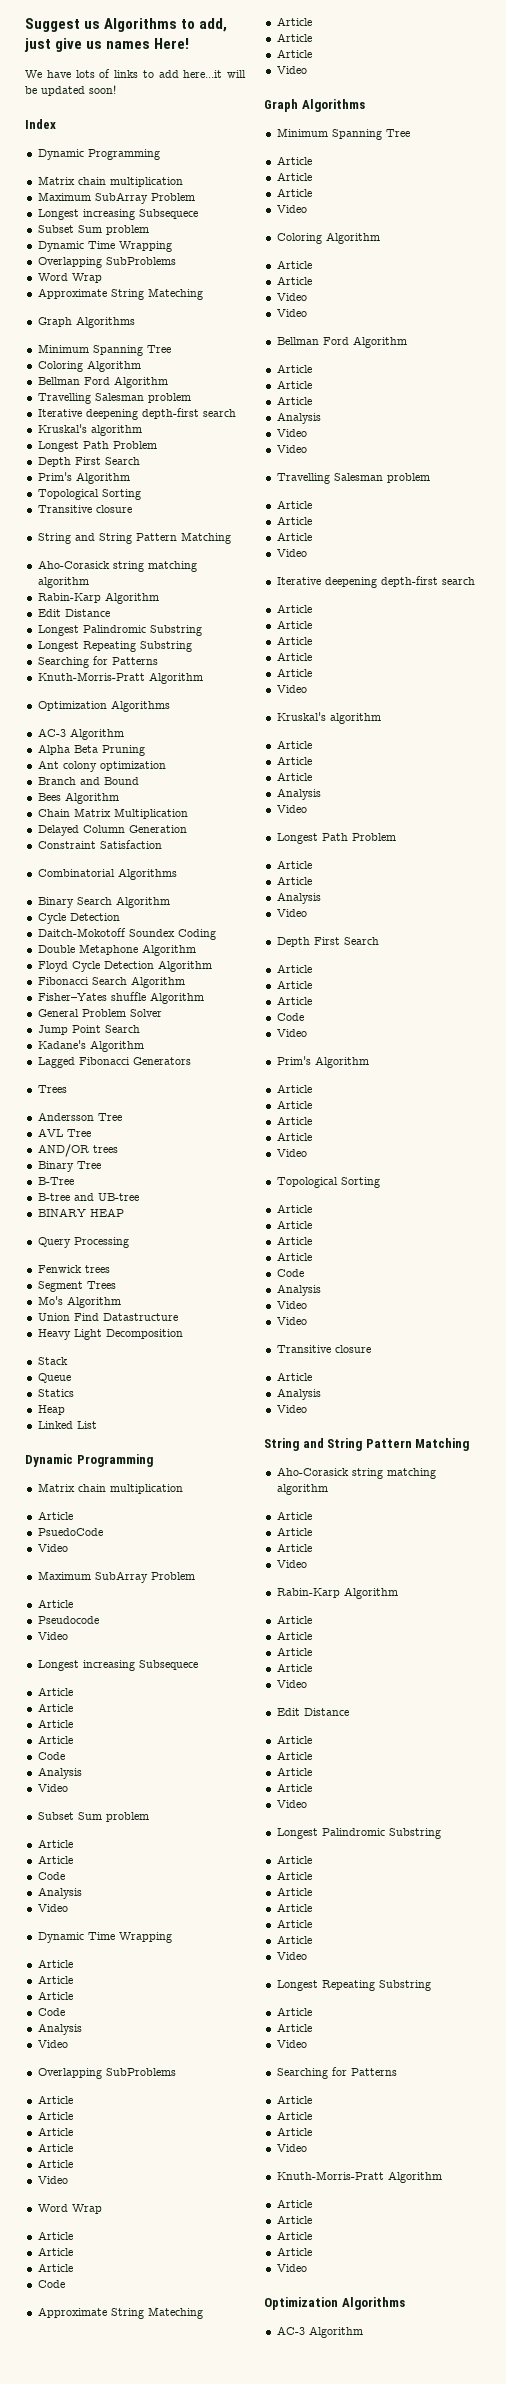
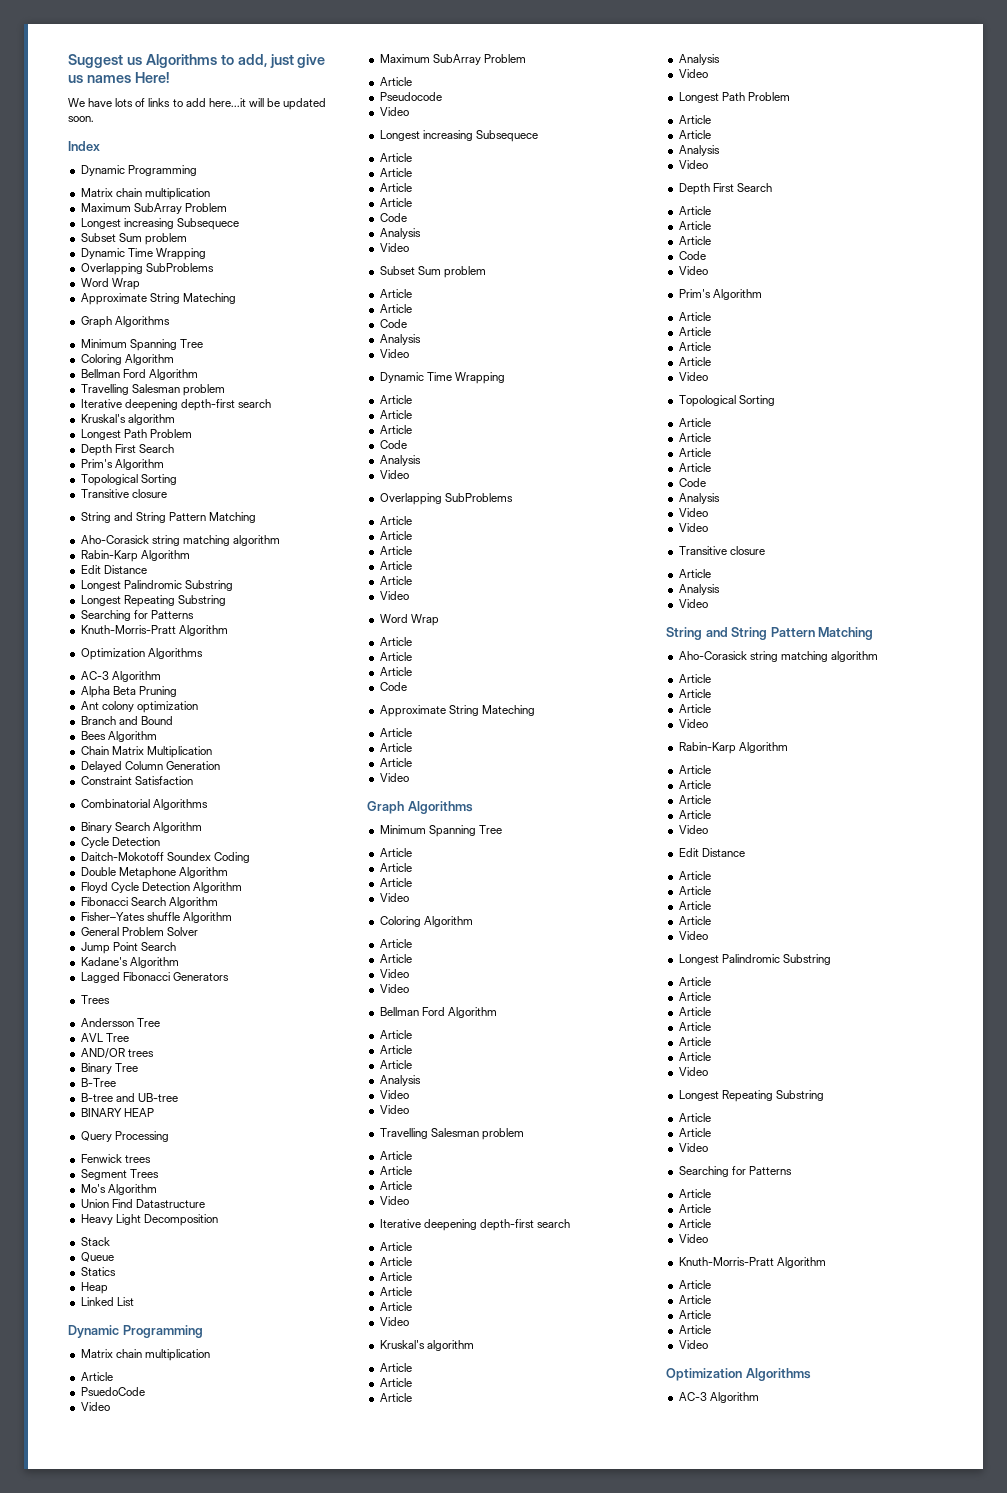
- We have lots of links to add here...it will be updated soon!
+ We have lots of links to add here...it will be updated soon.

